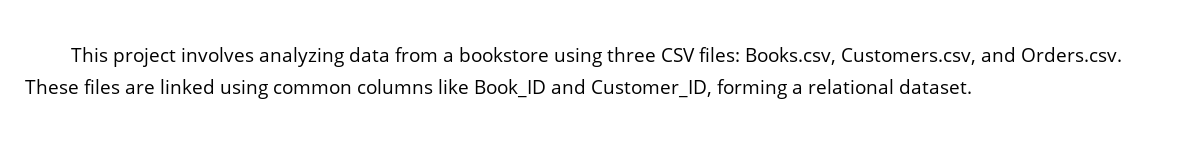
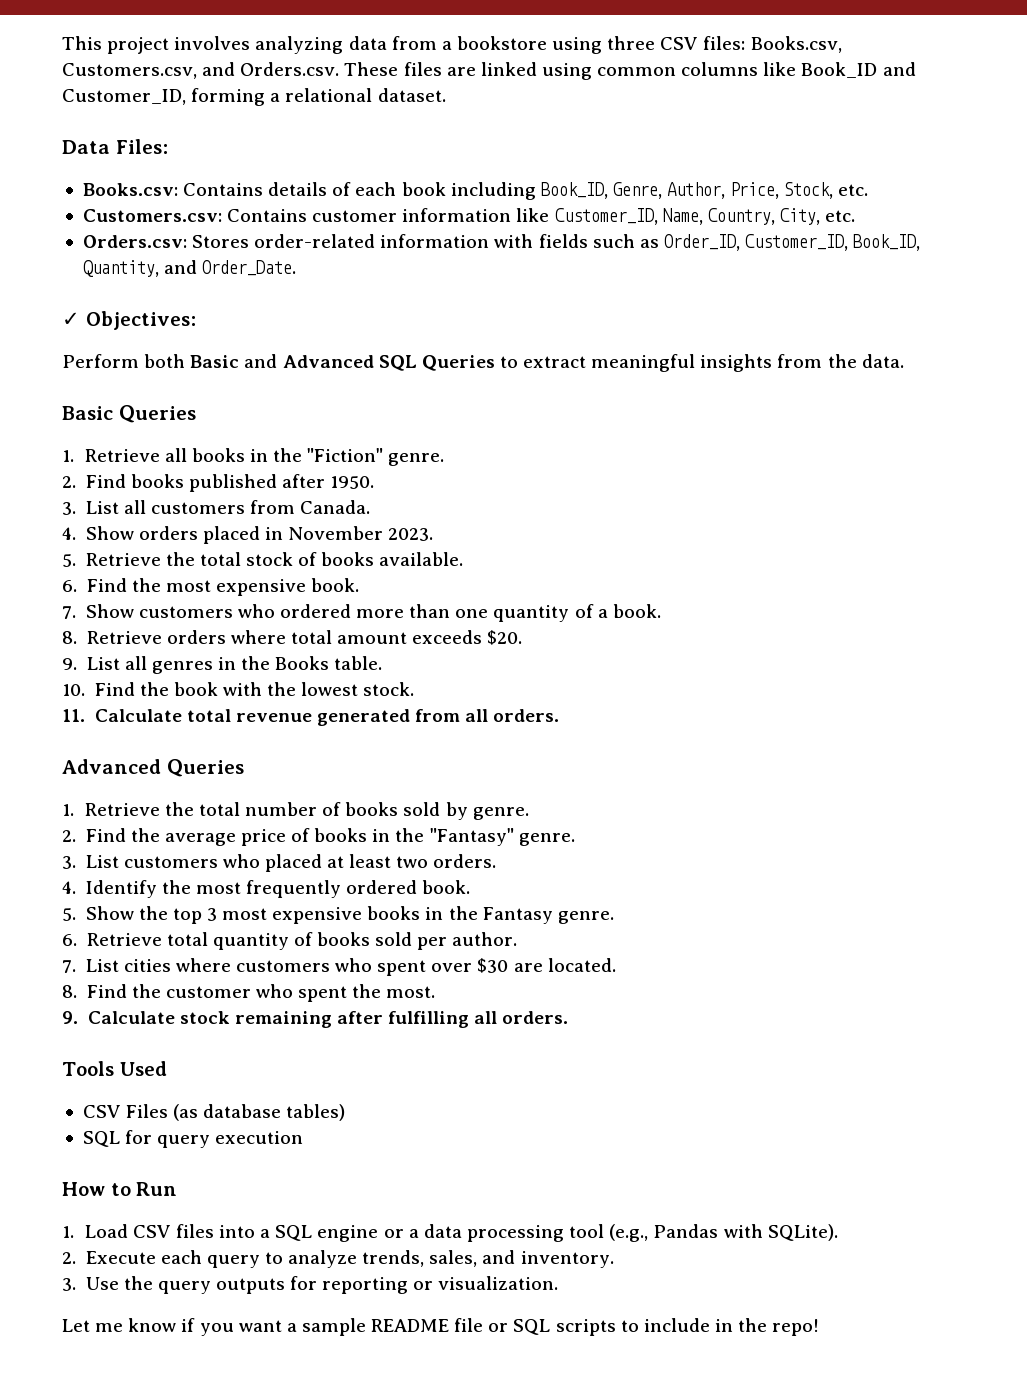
+ Data Files:
+ Books.csv: Contains details of each book including Book_ID, Genre, Author, Price, Stock, etc.
+ Customers.csv: Contains customer information like Customer_ID, Name, Country, City, etc.
+ Orders.csv: Stores order-related information with fields such as Order_ID, Customer_ID, Book_ID, Quantity, and Order_Date.
+ ✓ Objectives:
+ Perform both Basic and Advanced SQL Queries to extract meaningful insights from the data.
+ Basic Queries
+ 1. Retrieve all books in the "Fiction" genre.
+ 2. Find books published after 1950.
+ 3. List all customers from Canada.
+ 4. Show orders placed in November 2023.
+ 5. Retrieve the total stock of books available.
+ 6. Find the most expensive book.
+ 7. Show customers who ordered more than one quantity of a book.
+ 8. Retrieve orders where total amount exceeds $20.
+ 9. List all genres in the Books table.
+ 10. Find the book with the lowest stock.
+ 11. Calculate total revenue generated from all orders.
+ Advanced Queries
+ 1. Retrieve the total number of books sold by genre.
+ 2. Find the average price of books in the "Fantasy" genre.
+ 3. List customers who placed at least two orders.
+ 4. Identify the most frequently ordered book.
+ 5. Show the top 3 most expensive books in the Fantasy genre.
+ 6. Retrieve total quantity of books sold per author.
+ 7. List cities where customers who spent over $30 are located.
+ 8. Find the customer who spent the most.
+ 9. Calculate stock remaining after fulfilling all orders.
+ Tools Used
+ CSV Files (as database tables)
+ SQL for query execution
+ How to Run
+ 1. Load CSV files into a SQL engine or a data processing tool (e.g., Pandas with SQLite).
+ 2. Execute each query to analyze trends, sales, and inventory.
+ 3. Use the query outputs for reporting or visualization.
+ Let me know if you want a sample README file or SQL scripts to include in the repo!

